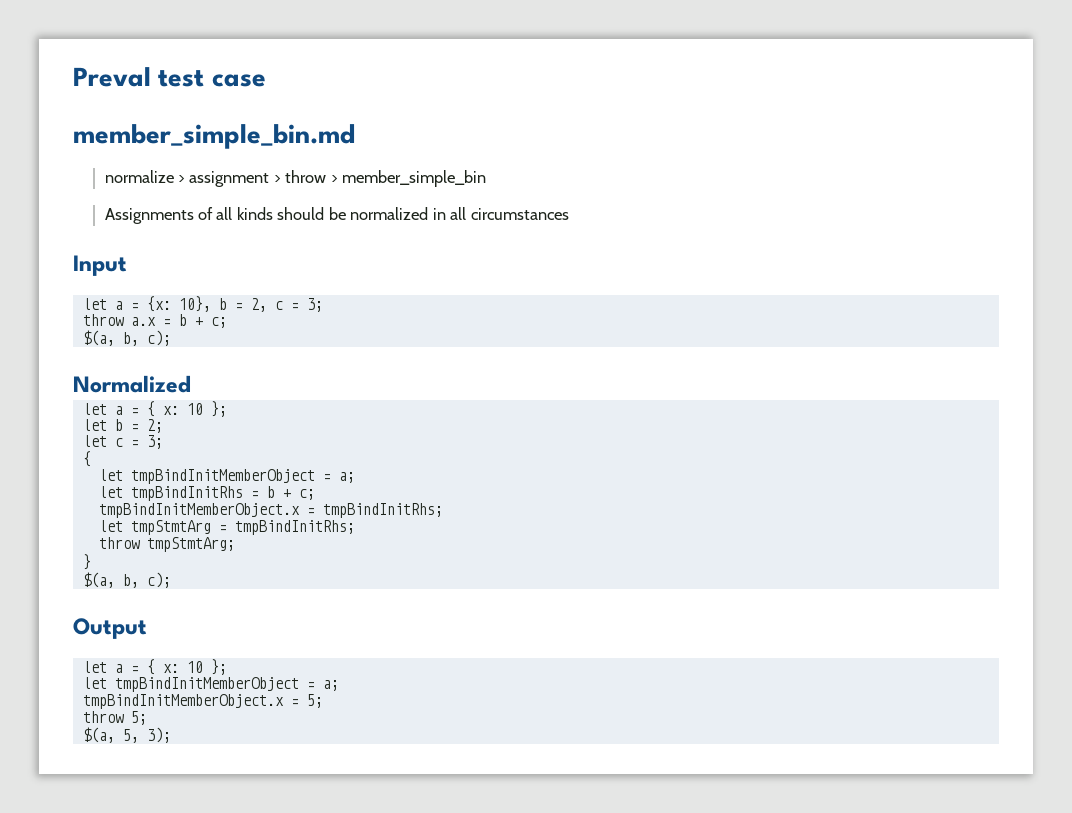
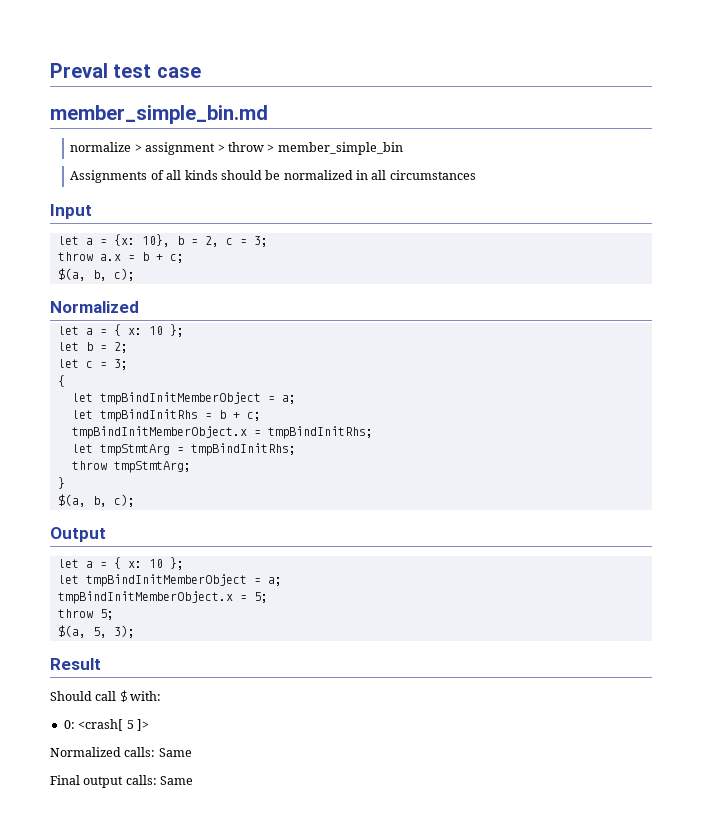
+ Result
+ Should call $ with:
+ 0: <crash[ 5 ]>
+ Normalized calls: Same
+ Final output calls: Same

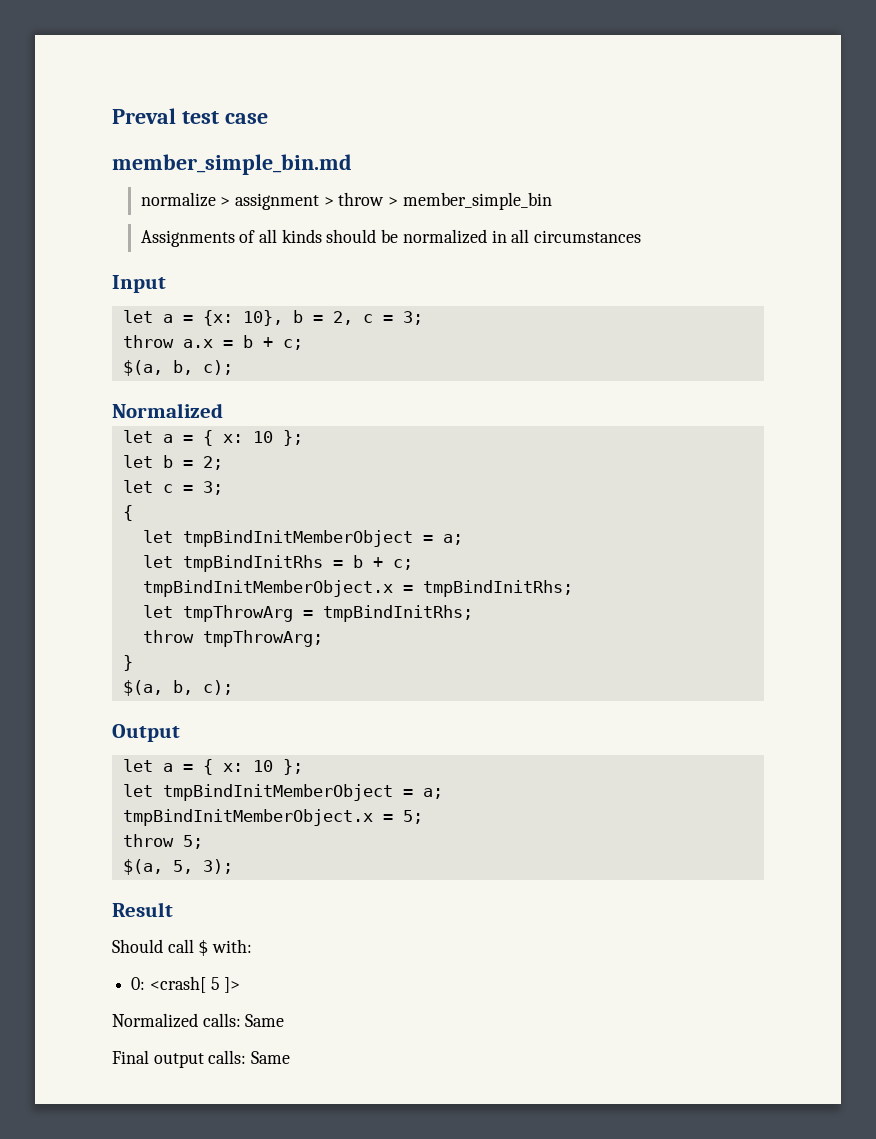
- let tmpStmtArg = tmpBindInitRhs;
+ let tmpThrowArg = tmpBindInitRhs;
- throw tmpStmtArg;
+ throw tmpThrowArg;

